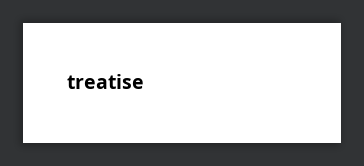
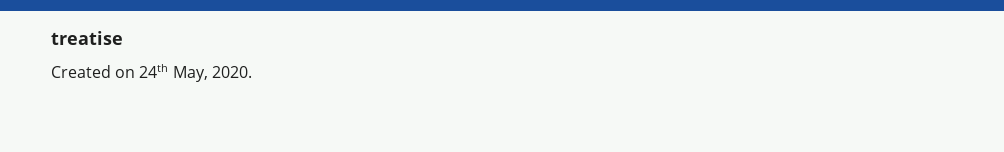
+ Created on 24th May, 2020.

